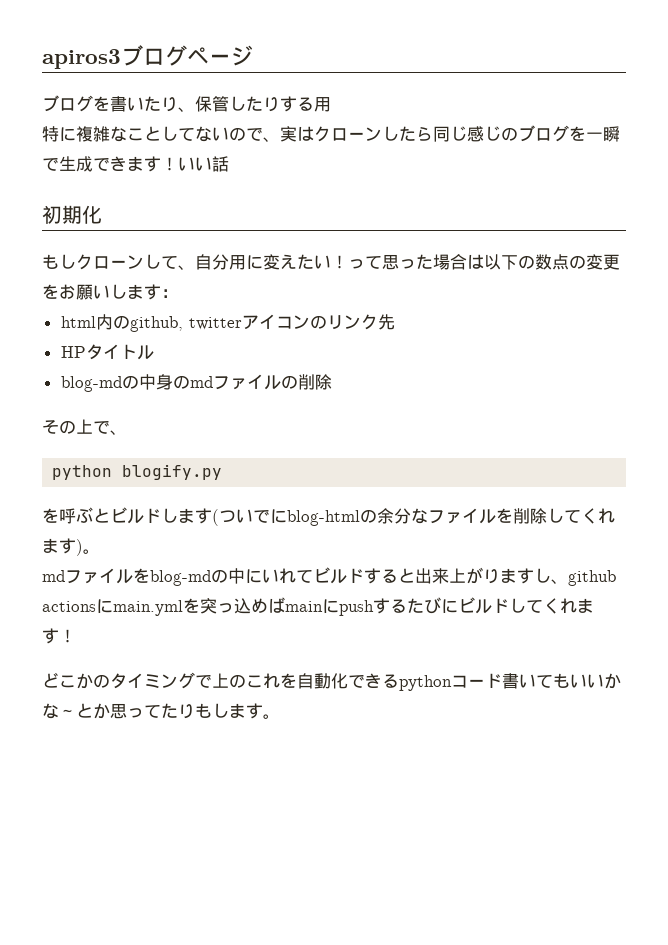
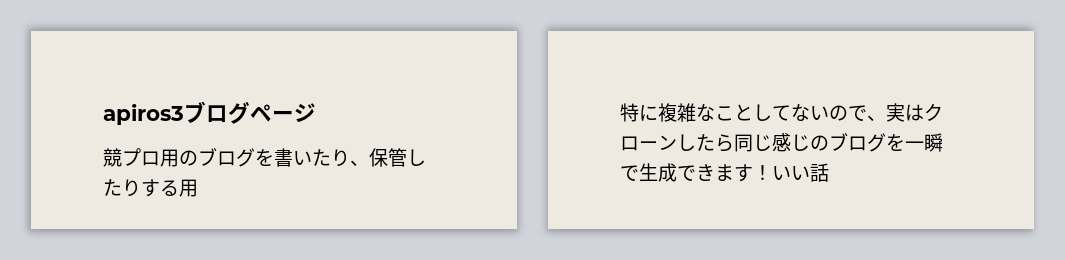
- ブログを書いたり、保管したりする用
+ 競プロ用のブログを書いたり、保管したりする用
- 初期化
- もしクローンして、自分用に変えたい！って思った場合は以下の数点の変更をお願いします：
- html内のgithub, twitterアイコンのリンク先
- HPタイトル
- blog-mdの中身のmdファイルの削除
- その上で、
- python blogify.py
- を呼ぶとビルドします(ついでにblog-htmlの余分なファイルを削除してくれます)。
- mdファイルをblog-mdの中にいれてビルドすると出来上がりますし、github actionsにmain.ymlを突っ込めばmainにpushするたびにビルドしてくれます！
- どこかのタイミングで上のこれを自動化できるpythonコード書いてもいいかな～とか思ってたりもします。

